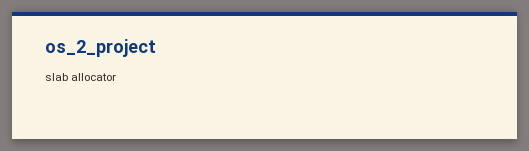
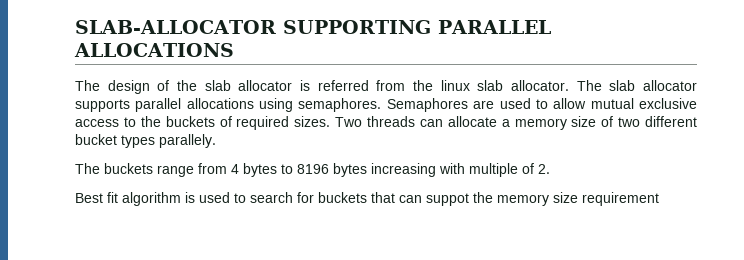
- os_2_project
- slab allocator
+ SLAB-ALLOCATOR SUPPORTING PARALLEL ALLOCATIONS
+ The design of the slab allocator is referred from the linux slab allocator. The slab allocator supports parallel allocations using semaphores. Semaphores are used to allow mutual exclusive access to the buckets of required sizes. Two threads can allocate a memory size of two different bucket types parallely.
+ The buckets range from 4 bytes to 8196 bytes increasing with multiple of 2.
+ Best fit algorithm is used to search for buckets that can suppot the memory size requirement

